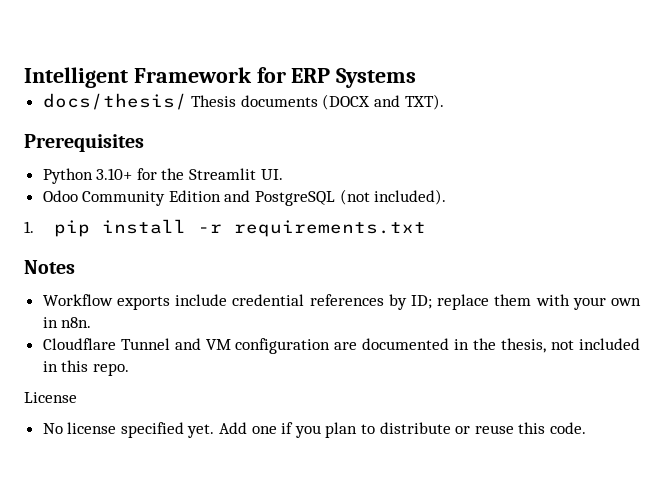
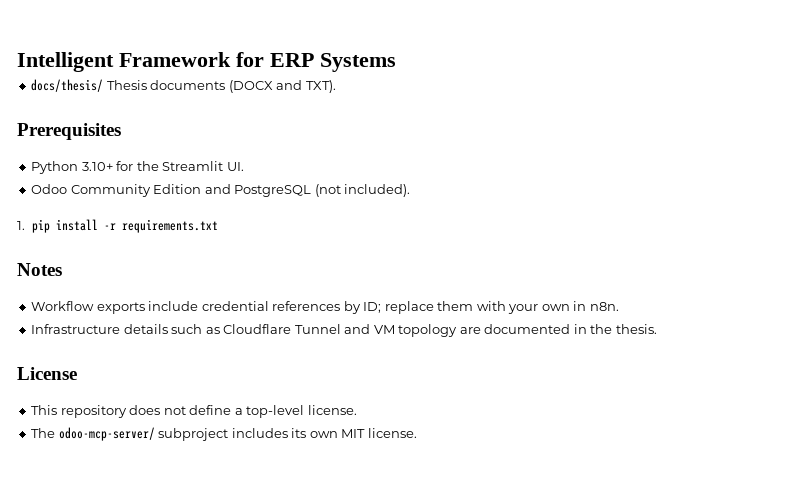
- Cloudflare Tunnel and VM configuration are documented in the thesis, not included in this repo.
+ Infrastructure details such as Cloudflare Tunnel and VM topology are documented in the thesis.
  License
- No license specified yet. Add one if you plan to distribute or reuse this code.
+ This repository does not define a top-level license.
+ The odoo-mcp-server/ subproject includes its own MIT license.

